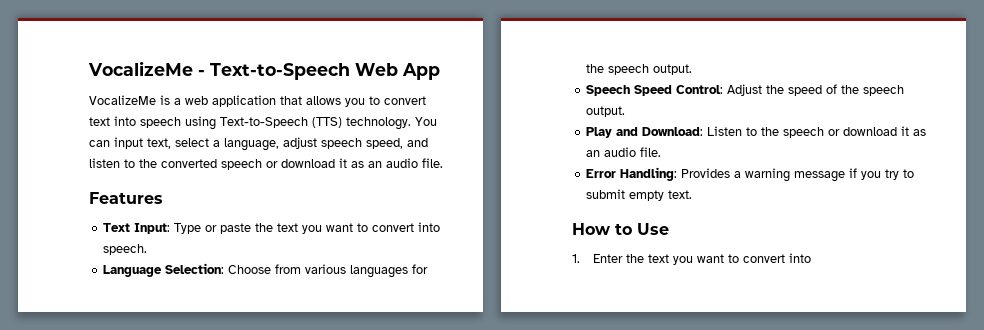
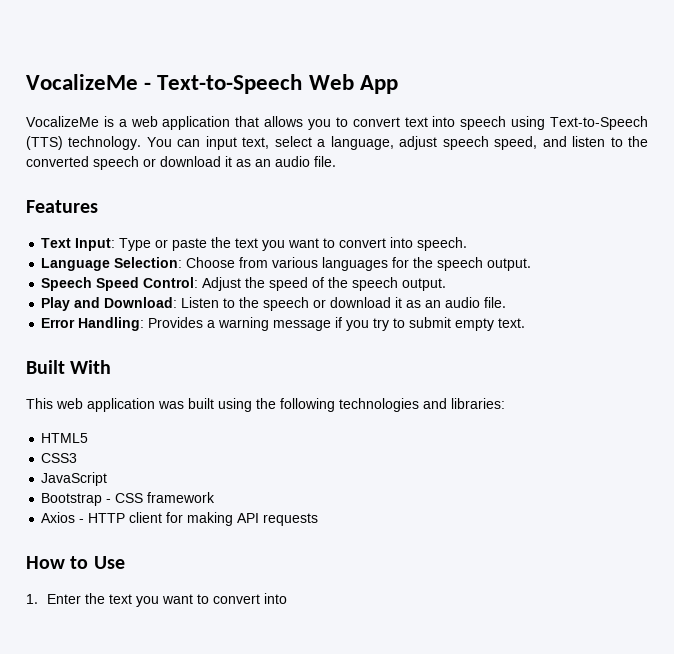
+ Built With
+ This web application was built using the following technologies and libraries:
+ HTML5
+ CSS3
+ JavaScript
+ Bootstrap - CSS framework
+ Axios - HTTP client for making API requests

